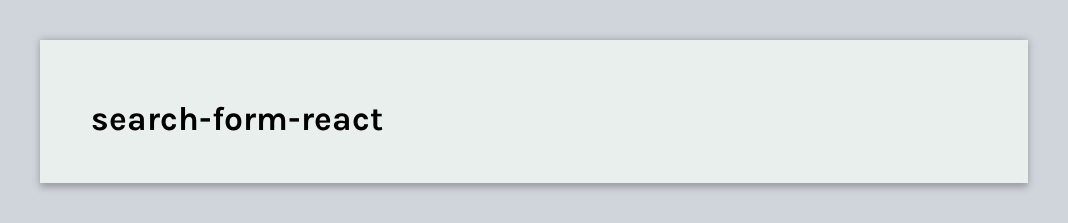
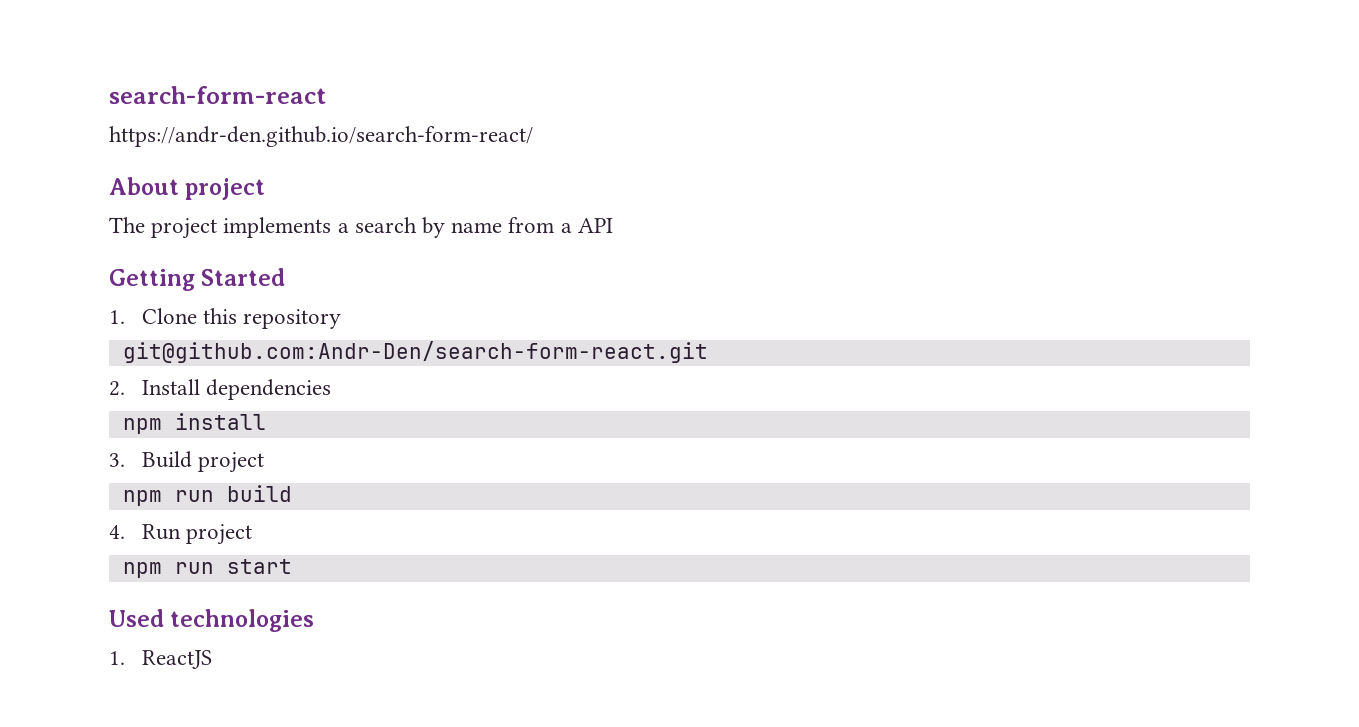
+ https://andr-den.github.io/search-form-react/
+ About project
+ The project implements a search by name from a API
+ Getting Started
+ 1. Clone this repository
+ git@github.com:Andr-Den/search-form-react.git
+ 2. Install dependencies
+ npm install
+ 3. Build project
+ npm run build
+ 4. Run project
+ npm run start
+ Used technologies
+ 1. ReactJS

